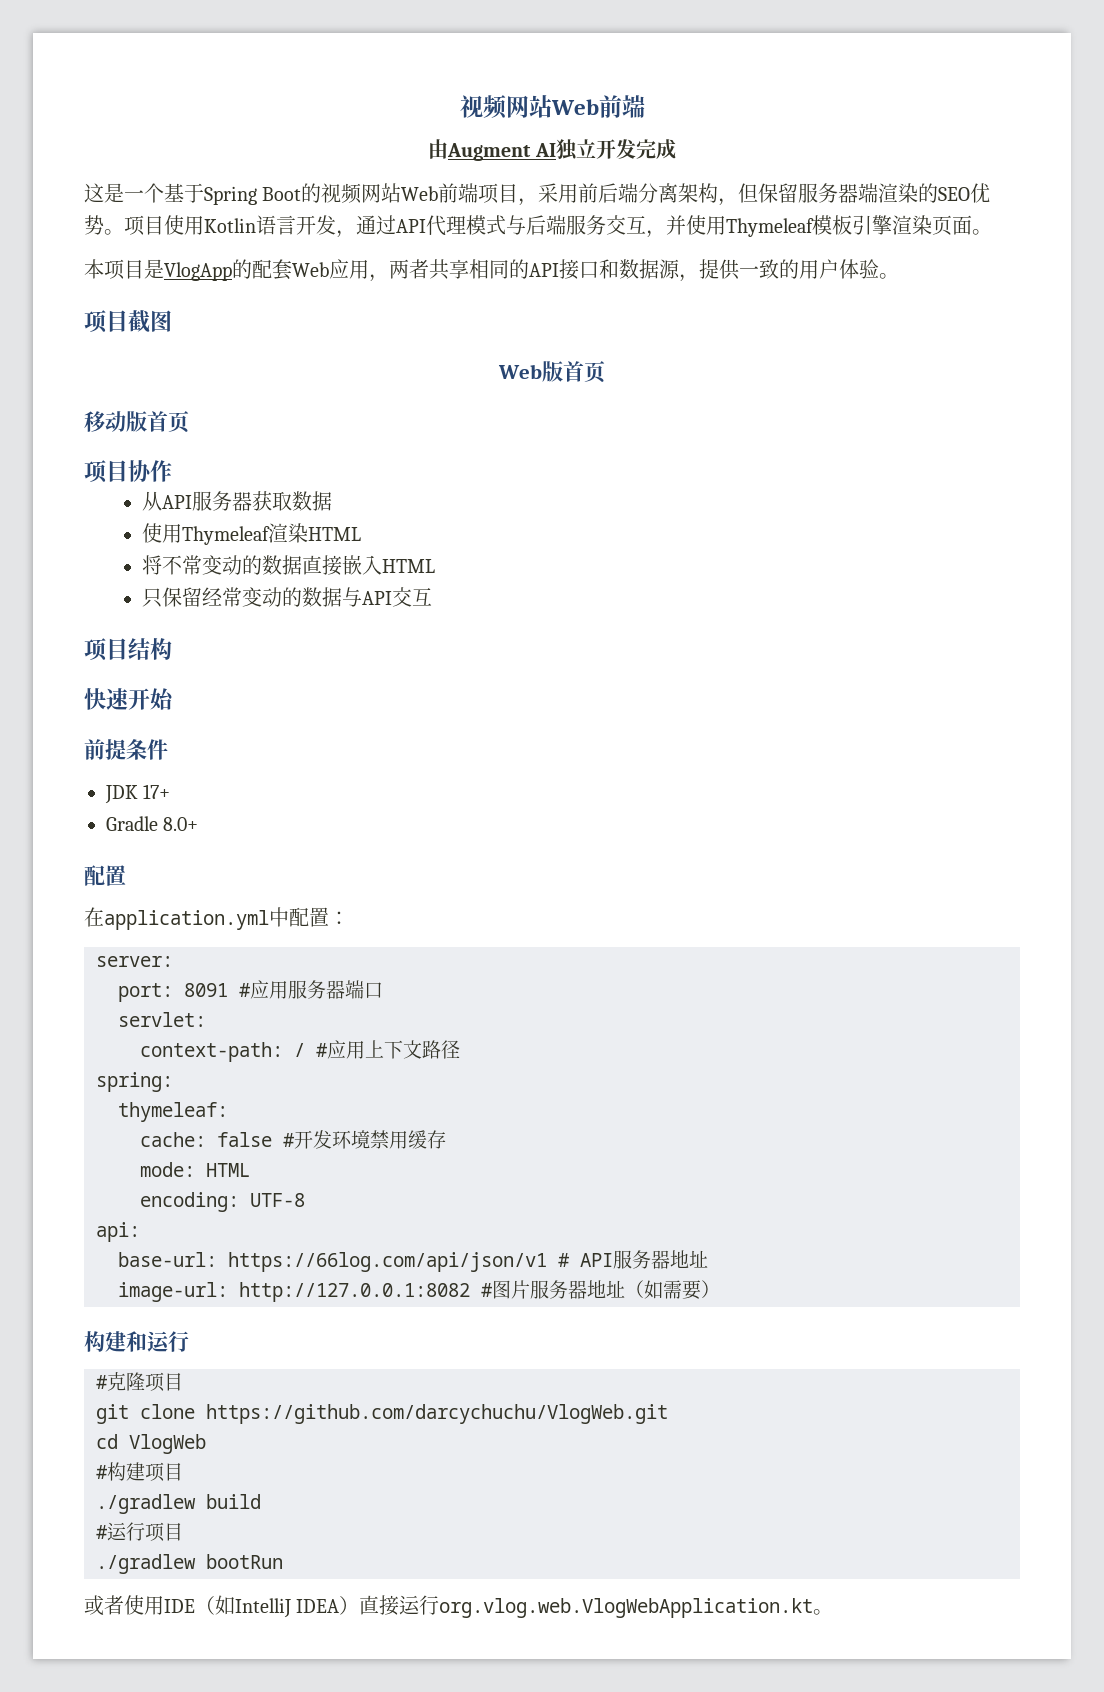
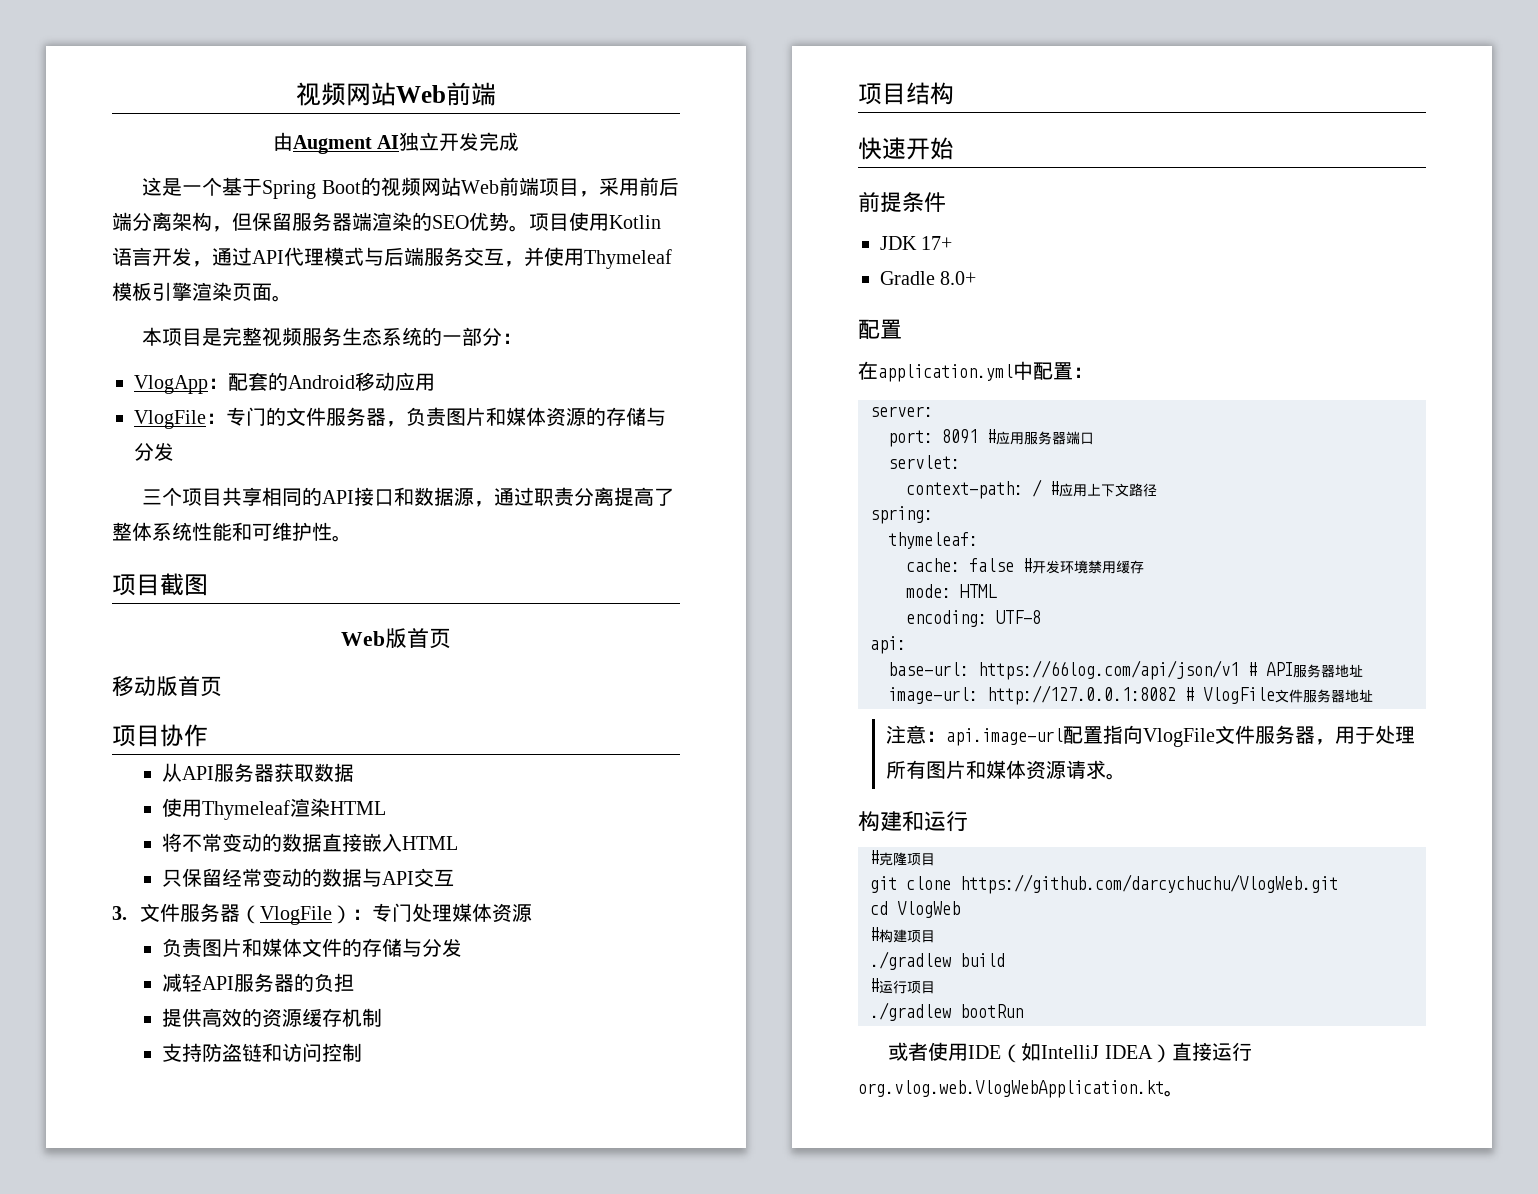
- 本项目是VlogApp的配套Web应用，两者共享相同的API接口和数据源，提供一致的用户体验。
+ 本项目是完整视频服务生态系统的一部分：
+ VlogApp：配套的Android移动应用
+ VlogFile：专门的文件服务器，负责图片和媒体资源的存储与分发
+ 三个项目共享相同的API接口和数据源，通过职责分离提高了整体系统性能和可维护性。
+ 3.文件服务器（VlogFile）：专门处理媒体资源
+ 负责图片和媒体文件的存储与分发
+ 减轻API服务器的负担
+ 提供高效的资源缓存机制
+ 支持防盗链和访问控制
- image-url: http://127.0.0.1:8082 #图片服务器地址（如需要）
+ image-url: http://127.0.0.1:8082 # VlogFile文件服务器地址
+ 注意：api.image-url配置指向VlogFile文件服务器，用于处理所有图片和媒体资源请求。

